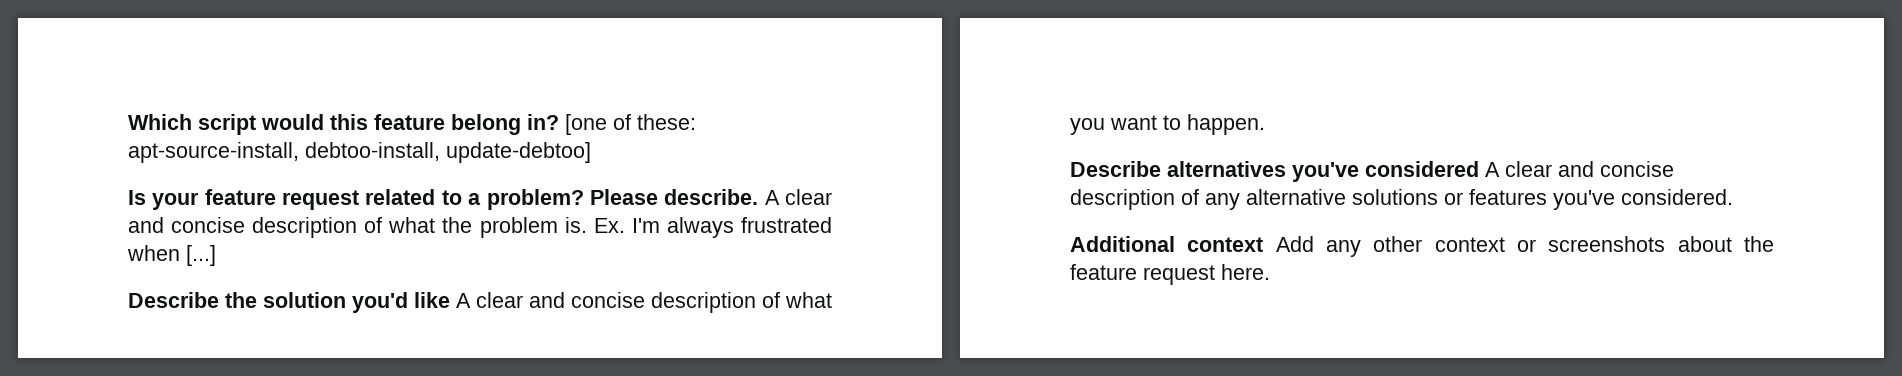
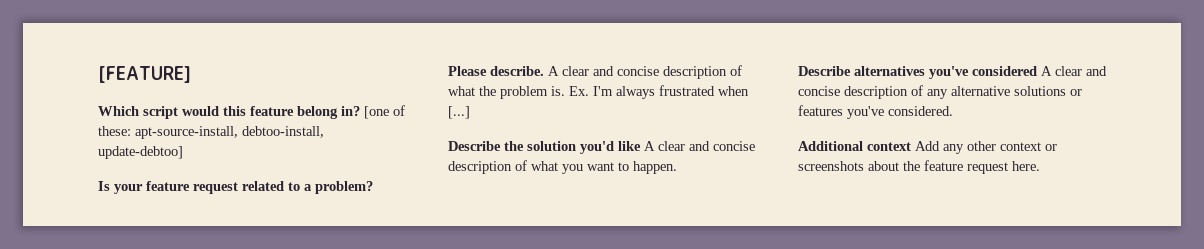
+ [FEATURE]

